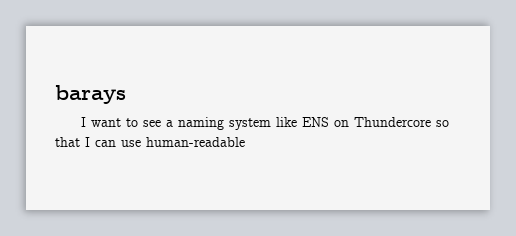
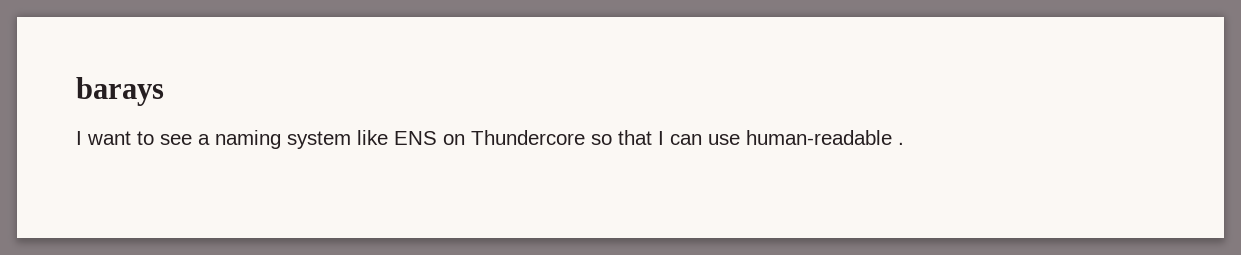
- I want to see a naming system like ENS on Thundercore so that I can use human-readable
+ I want to see a naming system like ENS on Thundercore so that I can use human-readable .

